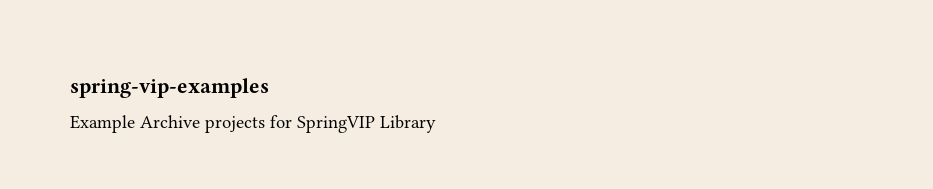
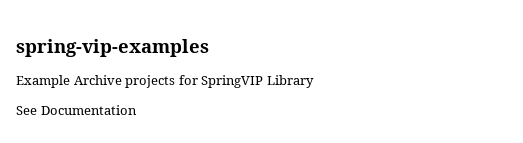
+ See Documentation

